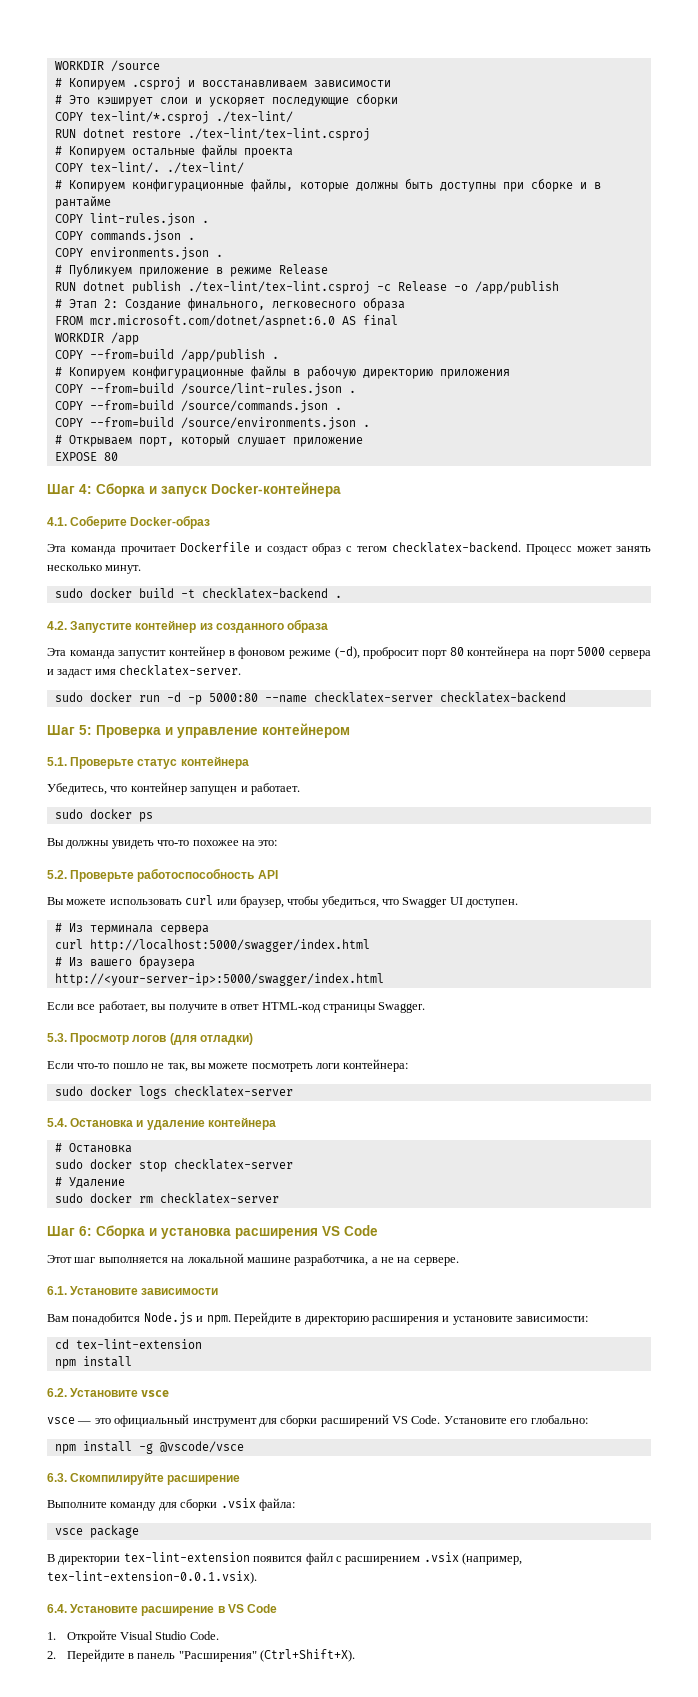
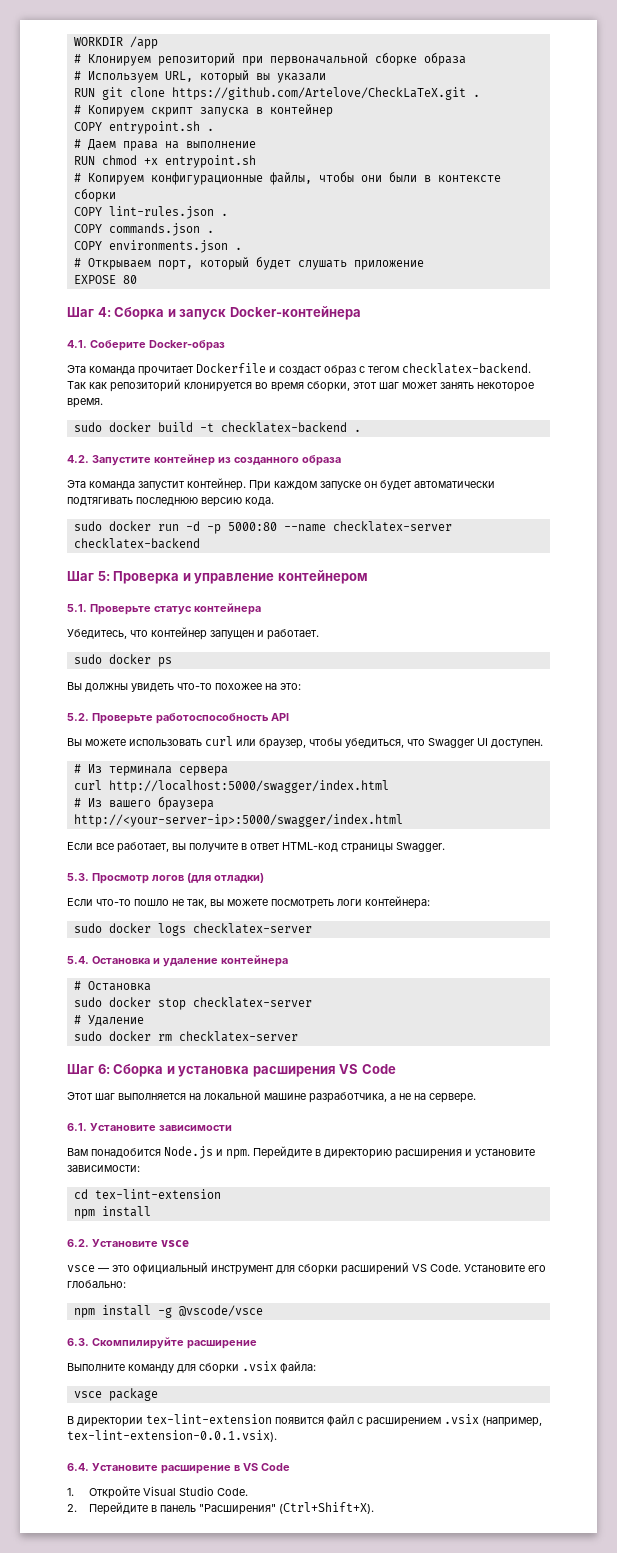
- WORKDIR /source
- # Копируем .csproj и восстанавливаем зависимости
- # Это кэширует слои и ускоряет последующие сборки
- COPY tex-lint/*.csproj ./tex-lint/
- RUN dotnet restore ./tex-lint/tex-lint.csproj
- # Копируем остальные файлы проекта
- COPY tex-lint/. ./tex-lint/
- # Копируем конфигурационные файлы, которые должны быть доступны при сборке и в рантайме
+ WORKDIR /app
+ # Клонируем репозиторий при первоначальной сборке образа
+ # Используем URL, который вы указали
+ RUN git clone https://github.com/Artelove/CheckLaTeX.git .
+ # Копируем скрипт запуска в контейнер
+ COPY entrypoint.sh .
+ # Даем права на выполнение
+ RUN chmod +x entrypoint.sh
+ # Копируем конфигурационные файлы, чтобы они были в контексте сборки
- # Публикуем приложение в режиме Release
- RUN dotnet publish ./tex-lint/tex-lint.csproj -c Release -o /app/publish
- # Этап 2: Создание финального, легковесного образа
- FROM mcr.microsoft.com/dotnet/aspnet:6.0 AS final
- WORKDIR /app
- COPY --from=build /app/publish .
- # Копируем конфигурационные файлы в рабочую директорию приложения
- COPY --from=build /source/lint-rules.json .
- COPY --from=build /source/commands.json .
- COPY --from=build /source/environments.json .
- # Открываем порт, который слушает приложение
+ # Открываем порт, который будет слушать приложение
- Процесс может занять несколько минут.
+ Так как репозиторий клонируется во время сборки, этот шаг может занять некоторое время.
- Эта команда запустит контейнер в фоновом режиме (-d), пробросит порт 80 контейнера на порт 5000 сервера и задаст имя checklatex-server.
+ Эта команда запустит контейнер. При каждом запуске он будет автоматически подтягивать последнюю версию кода.

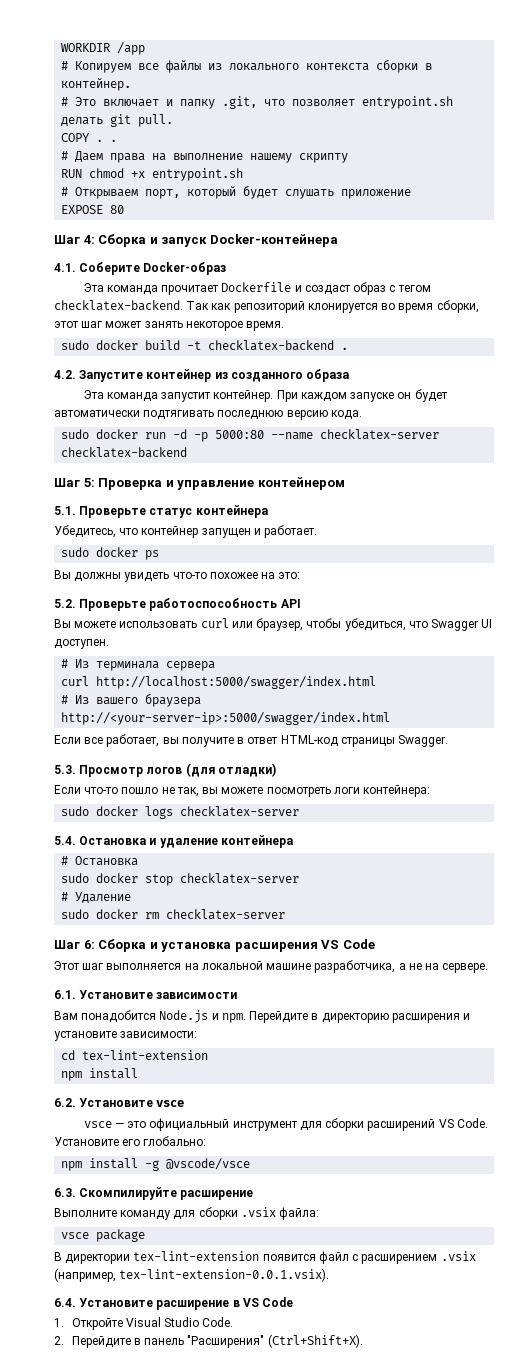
- # Клонируем репозиторий при первоначальной сборке образа
- # Используем URL, который вы указали
- RUN git clone https://github.com/Artelove/CheckLaTeX.git .
- # Копируем скрипт запуска в контейнер
- COPY entrypoint.sh .
+ # Копируем все файлы из локального контекста сборки в контейнер.
+ # Это включает и папку .git, что позволяет entrypoint.sh делать git pull.
+ COPY . .
- # Даем права на выполнение
+ # Даем права на выполнение нашему скрипту
- # Копируем конфигурационные файлы, чтобы они были в контексте сборки
- COPY lint-rules.json .
- COPY commands.json .
- COPY environments.json .

